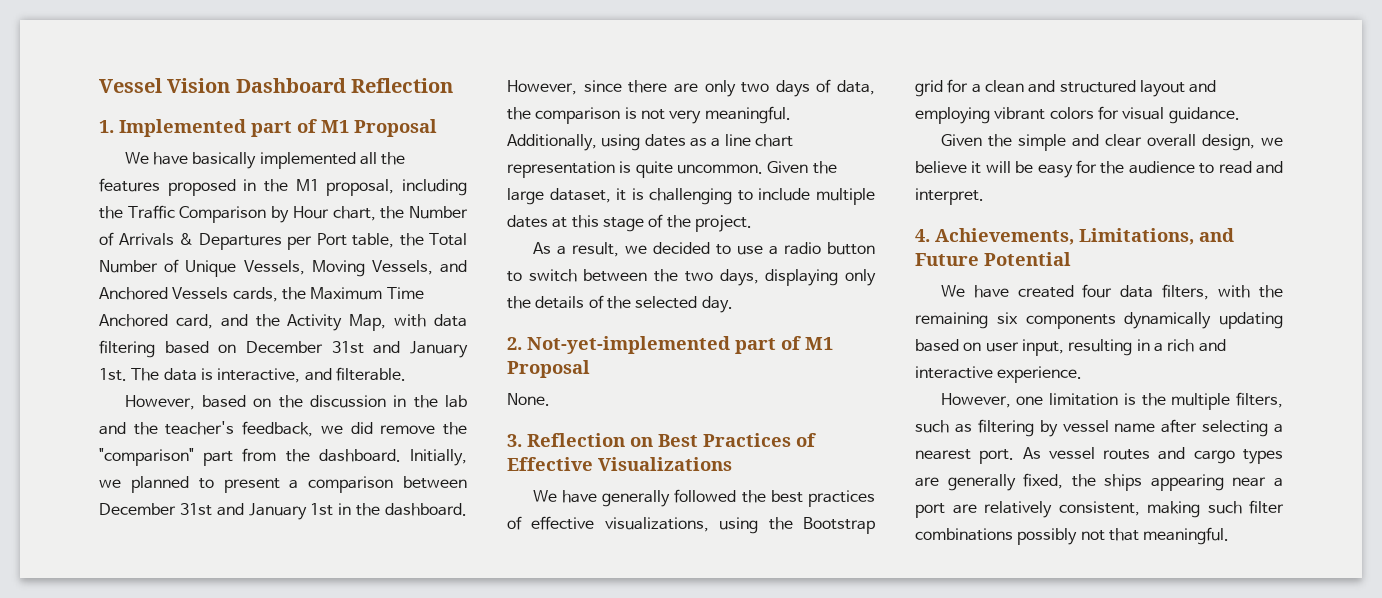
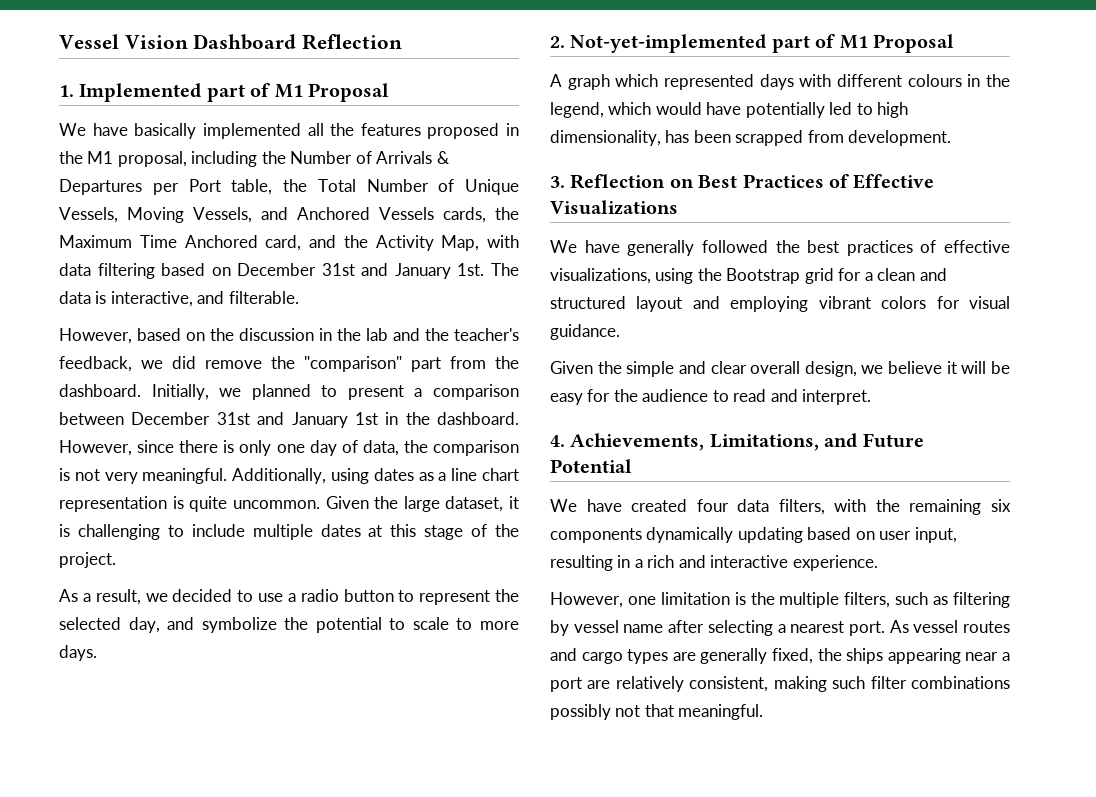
- We have basically implemented all the features proposed in the M1 proposal, including the Traffic Comparison by Hour chart, the Number of Arrivals & Departures per Port table, the Total Number of Unique Vessels, Moving Vessels, and Anchored Vessels cards, the Maximum Time Anchored card, and the Activity Map, with data filtering based on December 31st and January 1st.
+ We have basically implemented all the features proposed in the M1 proposal, including the Number of Arrivals & Departures per Port table, the Total Number of Unique Vessels, Moving Vessels, and Anchored Vessels cards, the Maximum Time Anchored card, and the Activity Map, with data filtering based on December 31st and January 1st.
- However, since there are only two days of data, the comparison is not very meaningful.
+ However, since there is only one day of data, the comparison is not very meaningful.
- As a result, we decided to use a radio button to switch between the two days, displaying only the details of the selected day.
+ As a result, we decided to use a radio button to represent the selected day, and symbolize the potential to scale to more days.
- None.
+ A graph which represented days with different colours in the legend, which would have potentially led to high dimensionality, has been scrapped from development.

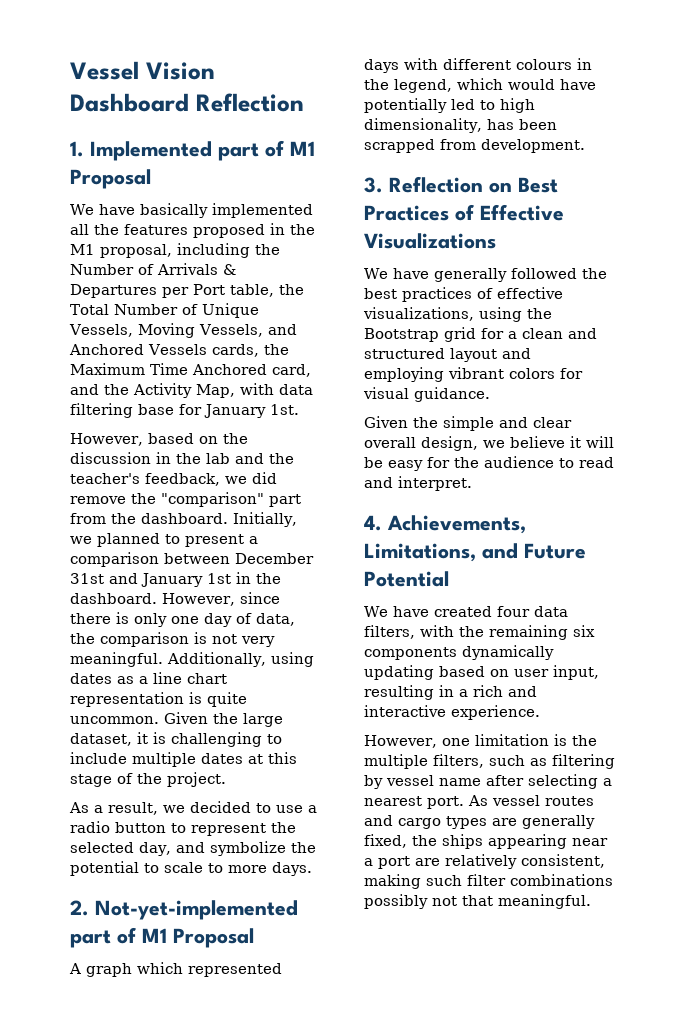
- We have basically implemented all the features proposed in the M1 proposal, including the Number of Arrivals & Departures per Port table, the Total Number of Unique Vessels, Moving Vessels, and Anchored Vessels cards, the Maximum Time Anchored card, and the Activity Map, with data filtering based on December 31st and January 1st. The data is interactive, and filterable.
+ We have basically implemented all the features proposed in the M1 proposal, including the Number of Arrivals & Departures per Port table, the Total Number of Unique Vessels, Moving Vessels, and Anchored Vessels cards, the Maximum Time Anchored card, and the Activity Map, with data filtering base for January 1st.

